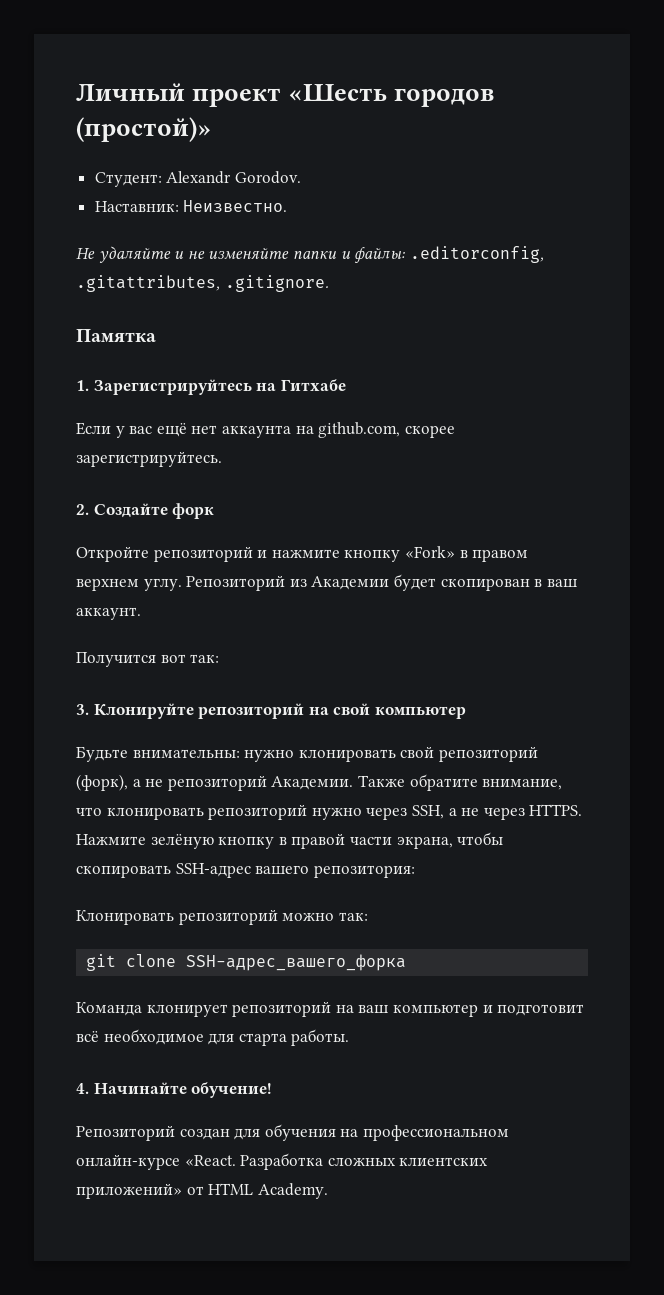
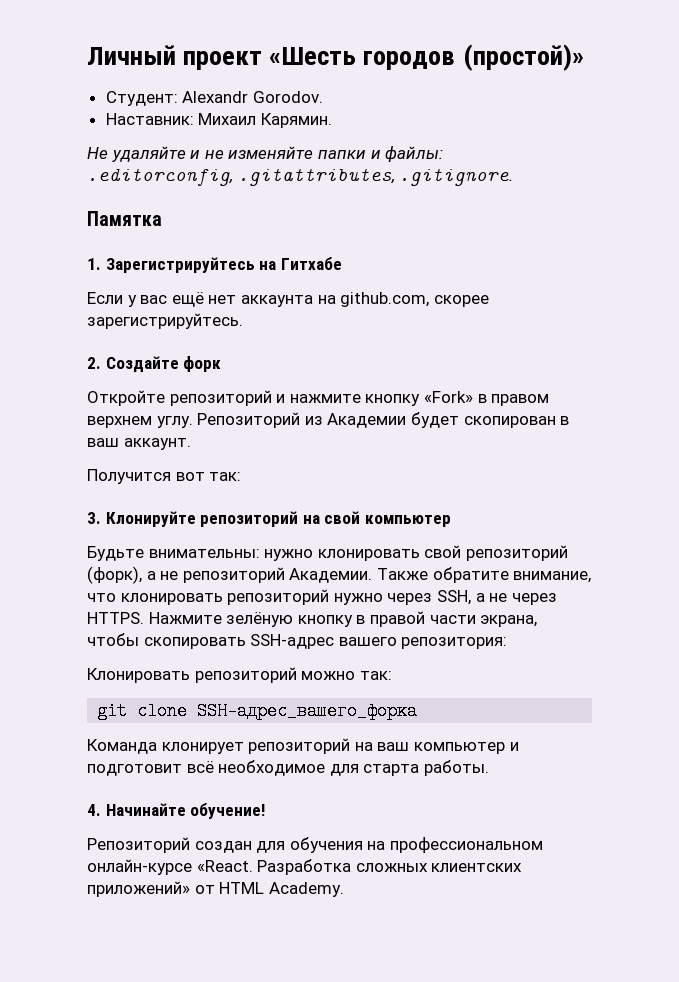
- Наставник: Неизвестно.
+ Наставник: Михаил Карямин.

